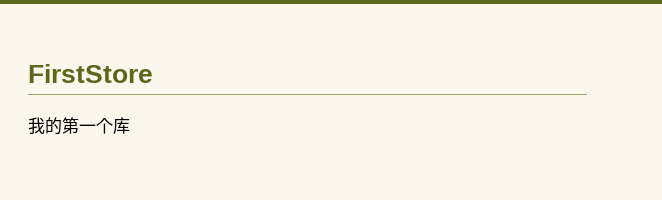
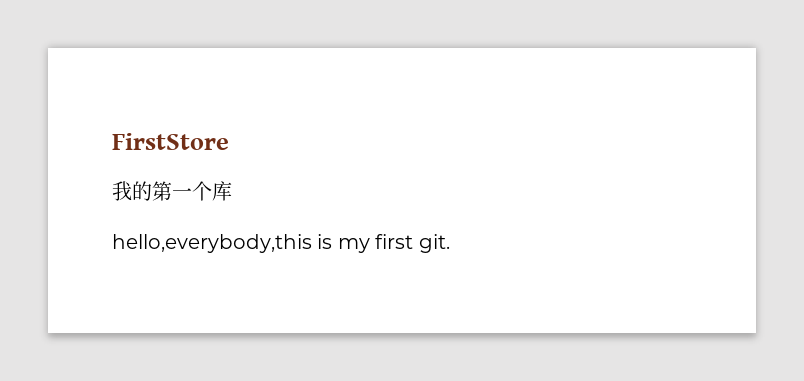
+ hello,everybody,this is my first git.

